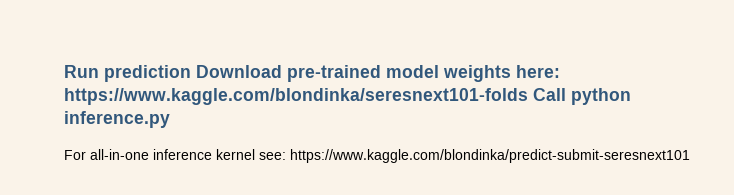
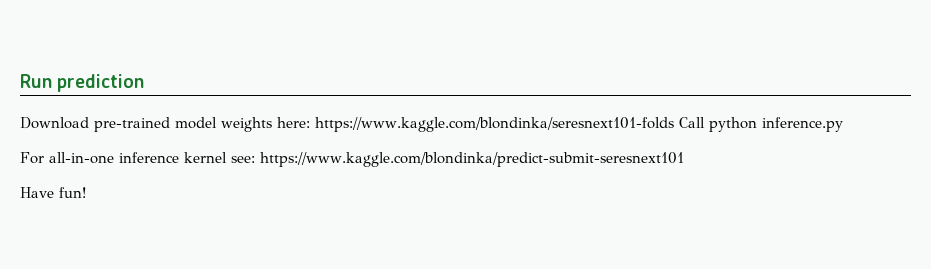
- Run prediction Download pre-trained model weights here: https://www.kaggle.com/blondinka/seresnext101-folds Call python inference.py
+ Run prediction
+ Download pre-trained model weights here: https://www.kaggle.com/blondinka/seresnext101-folds Call python inference.py
+ Have fun!

